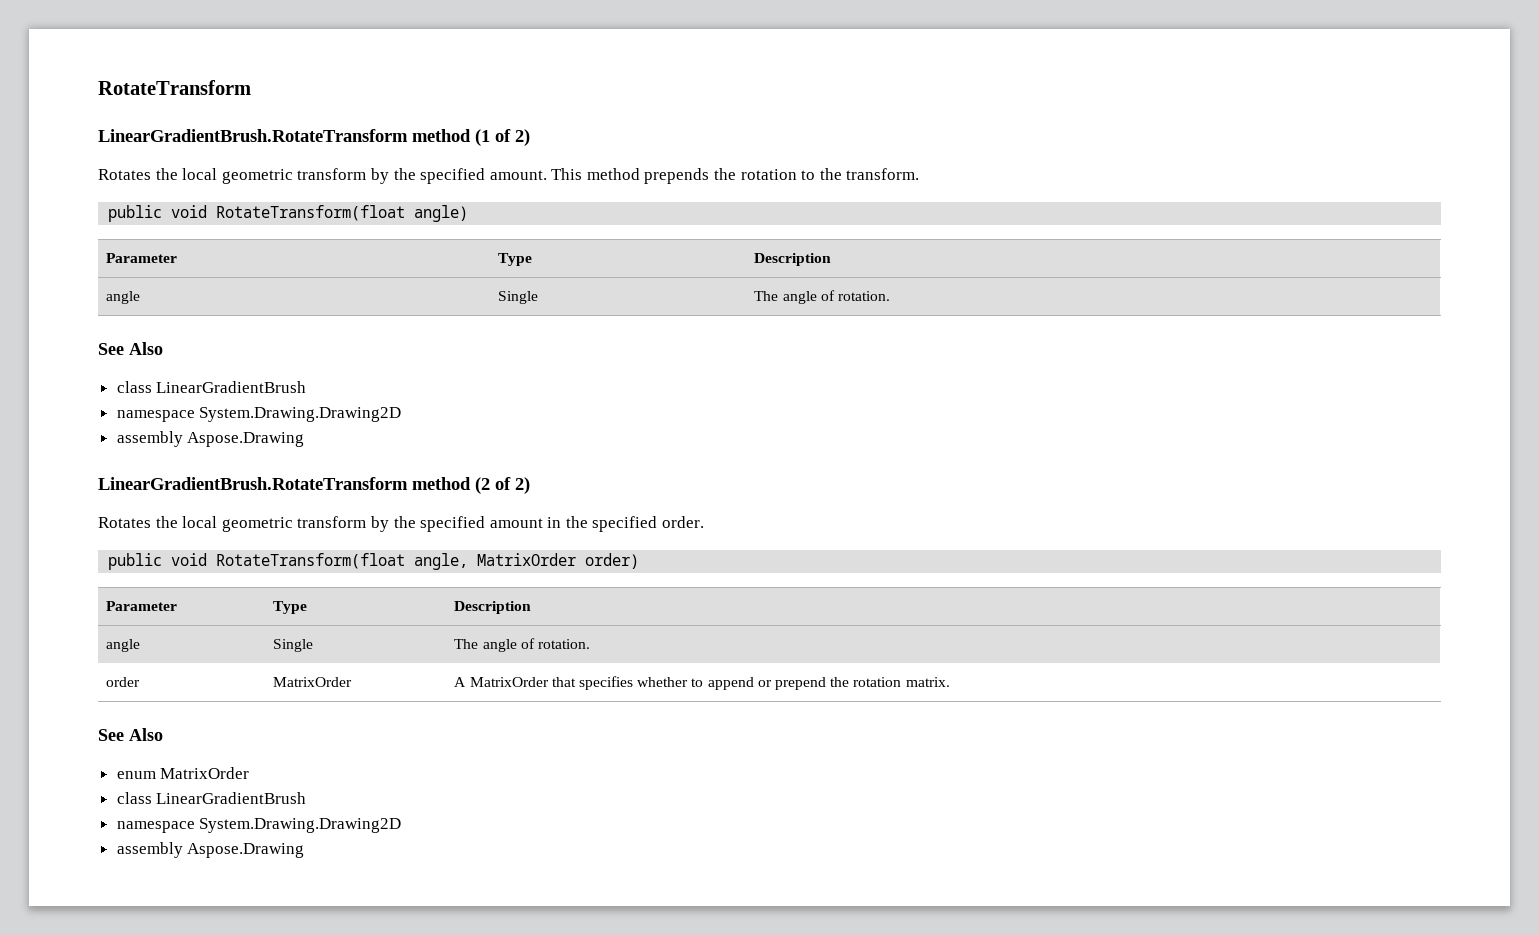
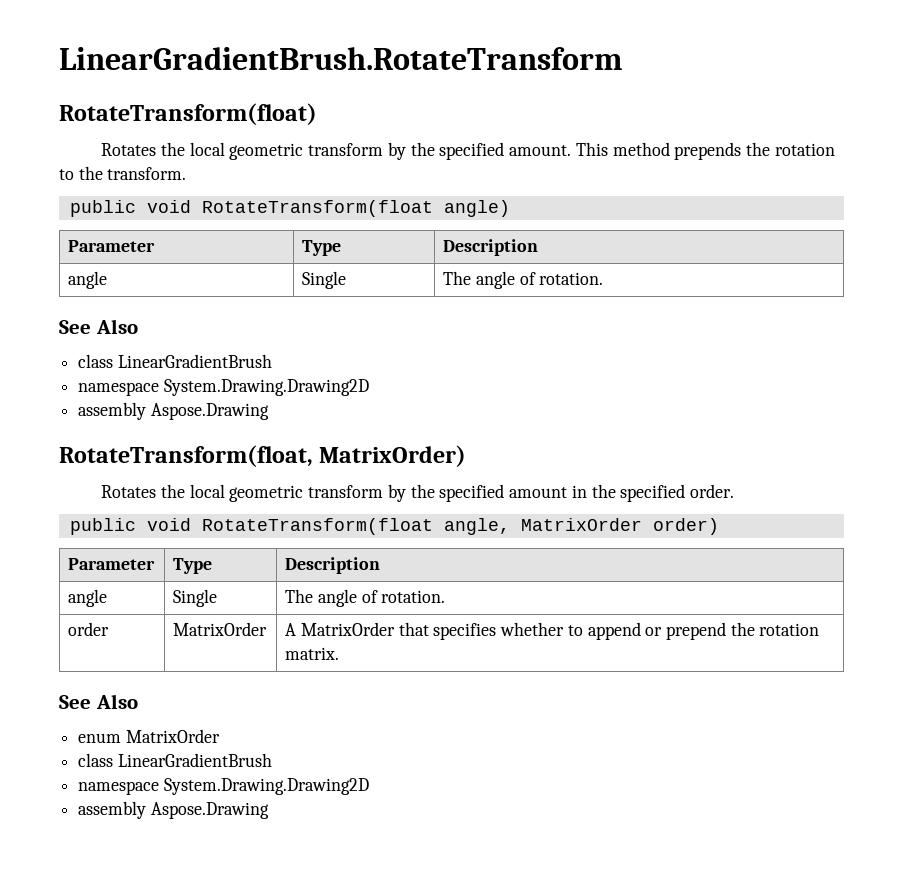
- RotateTransform
- LinearGradientBrush.RotateTransform method (1 of 2)
+ LinearGradientBrush.RotateTransform
+ RotateTransform(float)
- LinearGradientBrush.RotateTransform method (2 of 2)
+ RotateTransform(float, MatrixOrder)

